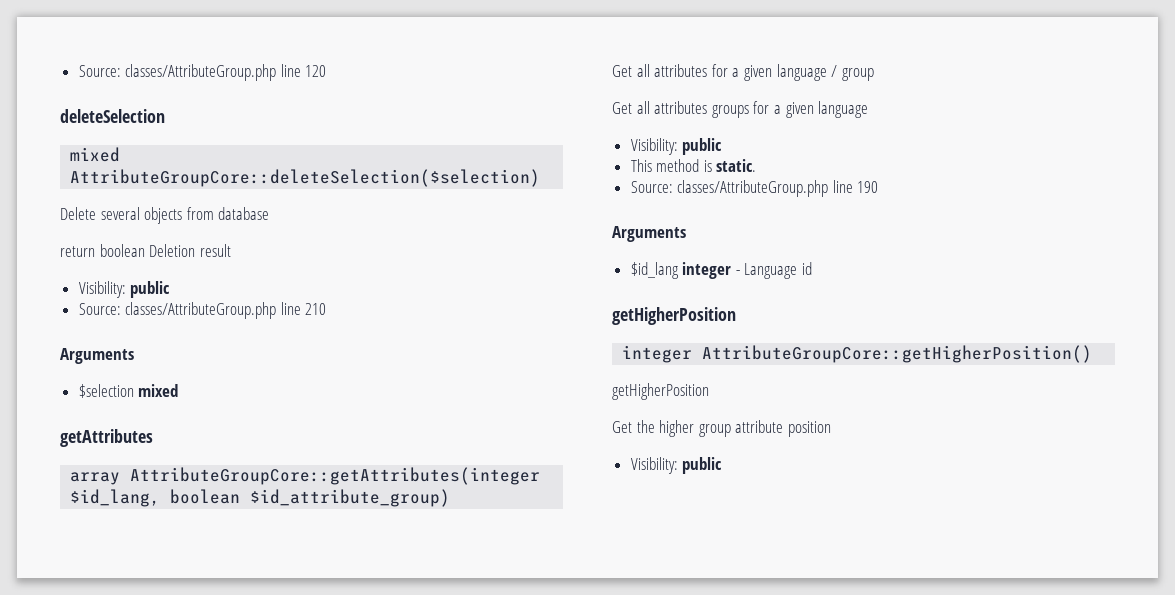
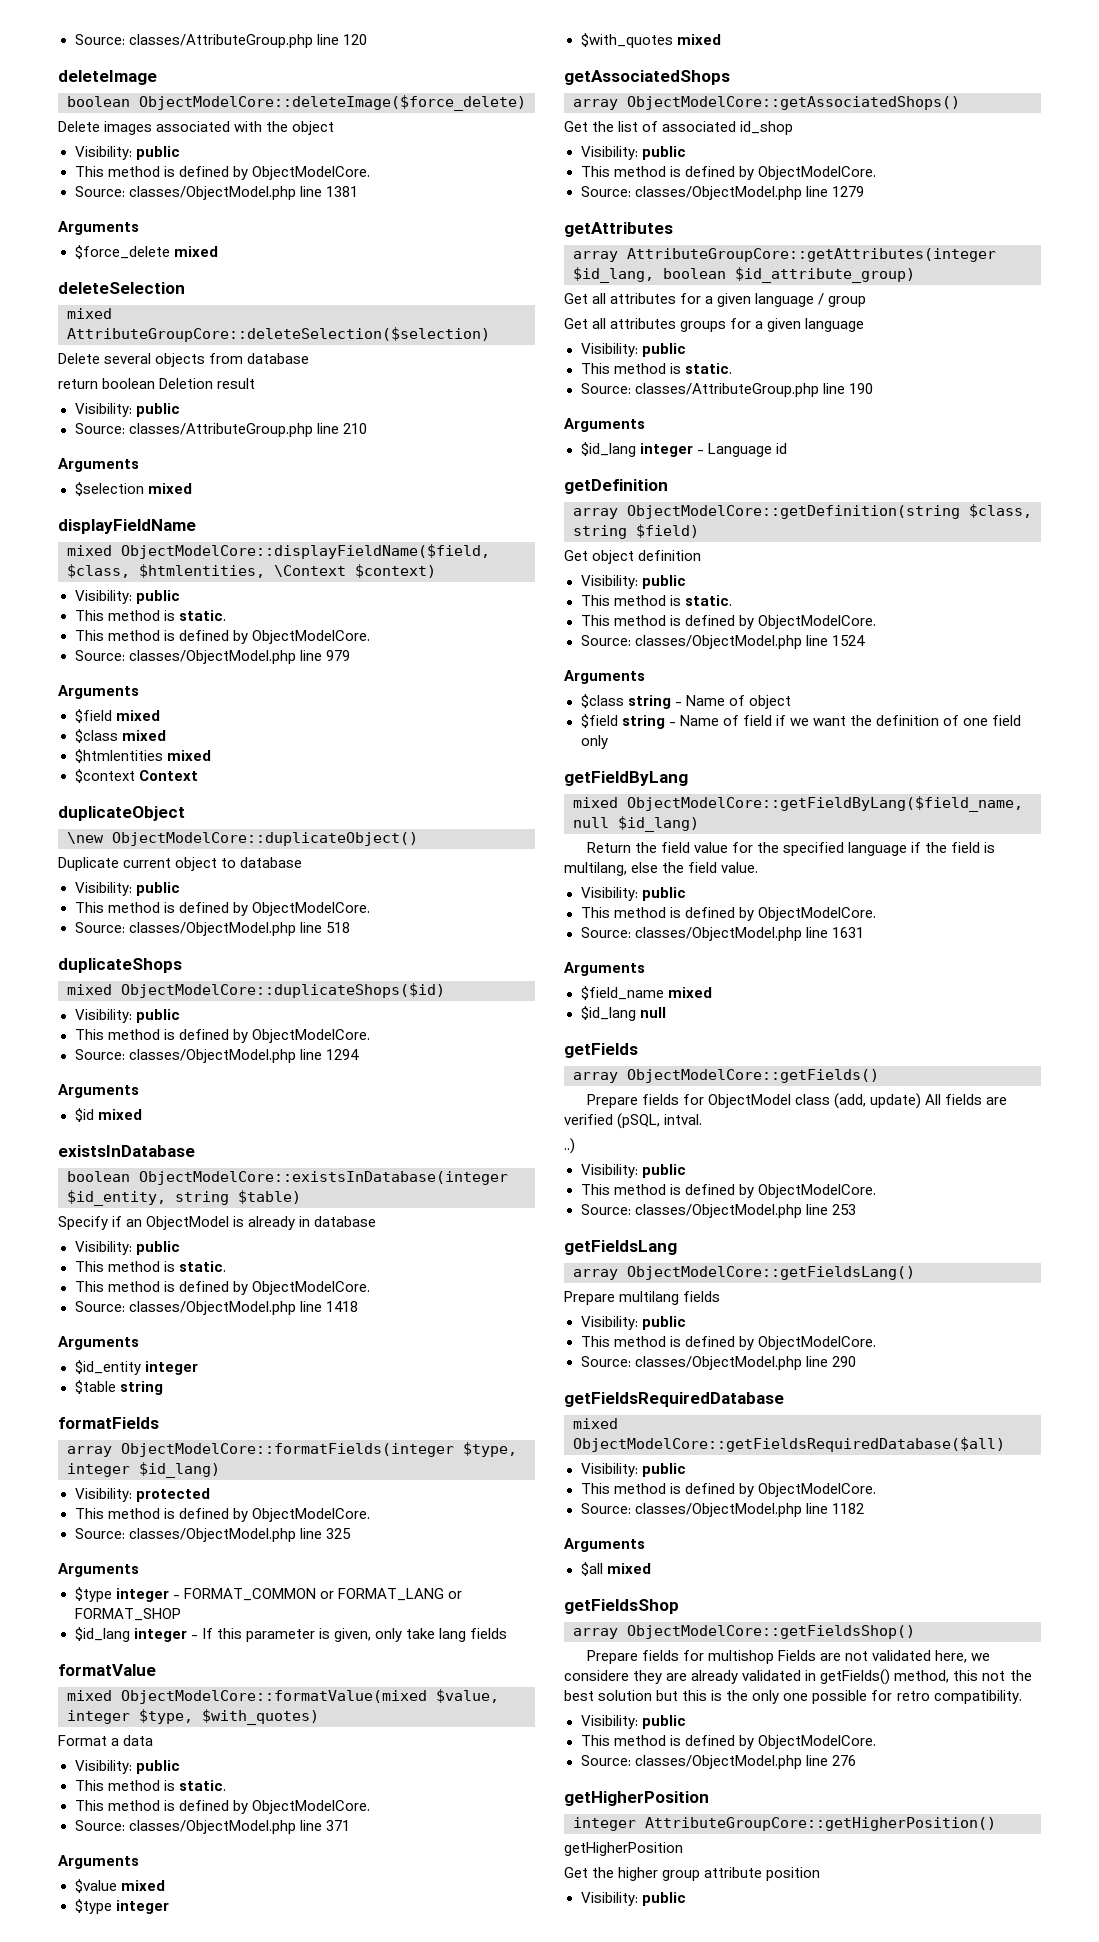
+ deleteImage
+ boolean ObjectModelCore::deleteImage($force_delete)
+ Delete images associated with the object
+ Visibility: public
+ This method is defined by ObjectModelCore.
+ Source: classes/ObjectModel.php line 1381
+ Arguments
+ $force_delete mixed
+ displayFieldName
+ mixed ObjectModelCore::displayFieldName($field, $class, $htmlentities, \Context $context)
+ Visibility: public
+ This method is static.
+ This method is defined by ObjectModelCore.
+ Source: classes/ObjectModel.php line 979
+ Arguments
+ $field mixed
+ $class mixed
+ $htmlentities mixed
+ $context Context
+ duplicateObject
+ \new ObjectModelCore::duplicateObject()
+ Duplicate current object to database
+ Visibility: public
+ This method is defined by ObjectModelCore.
+ Source: classes/ObjectModel.php line 518
+ duplicateShops
+ mixed ObjectModelCore::duplicateShops($id)
+ Visibility: public
+ This method is defined by ObjectModelCore.
+ Source: classes/ObjectModel.php line 1294
+ Arguments
+ $id mixed
+ existsInDatabase
+ boolean ObjectModelCore::existsInDatabase(integer $id_entity, string $table)
+ Specify if an ObjectModel is already in database
+ Visibility: public
+ This method is static.
+ This method is defined by ObjectModelCore.
+ Source: classes/ObjectModel.php line 1418
+ Arguments
+ $id_entity integer
+ $table string
+ formatFields
+ array ObjectModelCore::formatFields(integer $type, integer $id_lang)
+ Visibility: protected
+ This method is defined by ObjectModelCore.
+ Source: classes/ObjectModel.php line 325
+ Arguments
+ $type integer - FORMAT_COMMON or FORMAT_LANG or FORMAT_SHOP
+ $id_lang integer - If this parameter is given, only take lang fields
+ formatValue
+ mixed ObjectModelCore::formatValue(mixed $value, integer $type, $with_quotes)
+ Format a data
+ Visibility: public
+ This method is static.
+ This method is defined by ObjectModelCore.
+ Source: classes/ObjectModel.php line 371
+ Arguments
+ $value mixed
+ $type integer
+ $with_quotes mixed
+ getAssociatedShops
+ array ObjectModelCore::getAssociatedShops()
+ Get the list of associated id_shop
+ Visibility: public
+ This method is defined by ObjectModelCore.
+ Source: classes/ObjectModel.php line 1279
+ getDefinition
+ array ObjectModelCore::getDefinition(string $class, string $field)
+ Get object definition
+ Visibility: public
+ This method is static.
+ This method is defined by ObjectModelCore.
+ Source: classes/ObjectModel.php line 1524
+ Arguments
+ $class string - Name of object
+ $field string - Name of field if we want the definition of one field only
+ getFieldByLang
+ mixed ObjectModelCore::getFieldByLang($field_name, null $id_lang)
+ Return the field value for the specified language if the field is multilang, else the field value.
+ Visibility: public
+ This method is defined by ObjectModelCore.
+ Source: classes/ObjectModel.php line 1631
+ Arguments
+ $field_name mixed
+ $id_lang null
+ getFields
+ array ObjectModelCore::getFields()
+ Prepare fields for ObjectModel class (add, update) All fields are verified (pSQL, intval.
+ ..)
+ Visibility: public
+ This method is defined by ObjectModelCore.
+ Source: classes/ObjectModel.php line 253
+ getFieldsLang
+ array ObjectModelCore::getFieldsLang()
+ Prepare multilang fields
+ Visibility: public
+ This method is defined by ObjectModelCore.
+ Source: classes/ObjectModel.php line 290
+ getFieldsRequiredDatabase
+ mixed ObjectModelCore::getFieldsRequiredDatabase($all)
+ Visibility: public
+ This method is defined by ObjectModelCore.
+ Source: classes/ObjectModel.php line 1182
+ Arguments
+ $all mixed
+ getFieldsShop
+ array ObjectModelCore::getFieldsShop()
+ Prepare fields for multishop Fields are not validated here, we considere they are already validated in getFields() method, this not the best solution but this is the only one possible for retro compatibility.
+ Visibility: public
+ This method is defined by ObjectModelCore.
+ Source: classes/ObjectModel.php line 276

